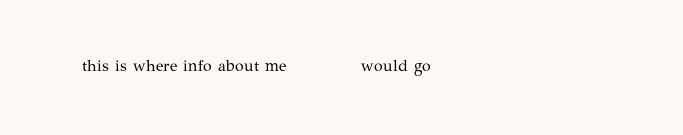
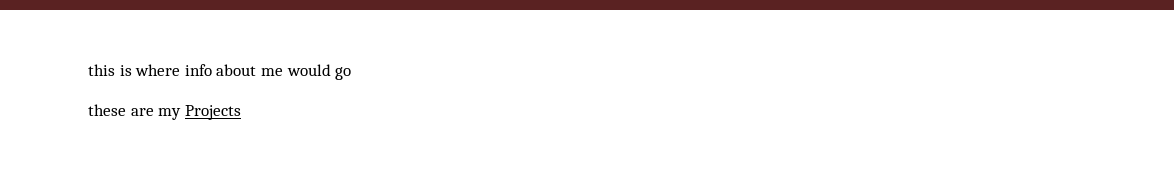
+ these are my Projects

